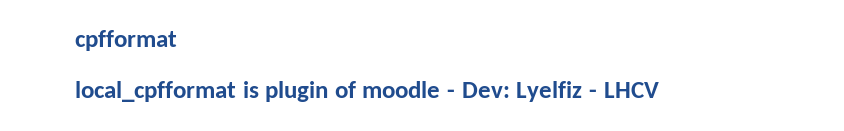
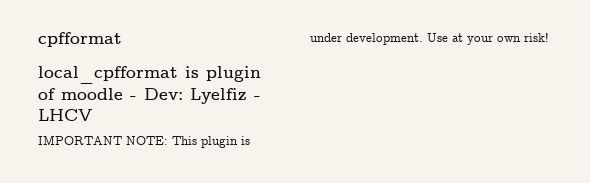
+ IMPORTANT NOTE: This plugin is under development. Use at your own risk!

